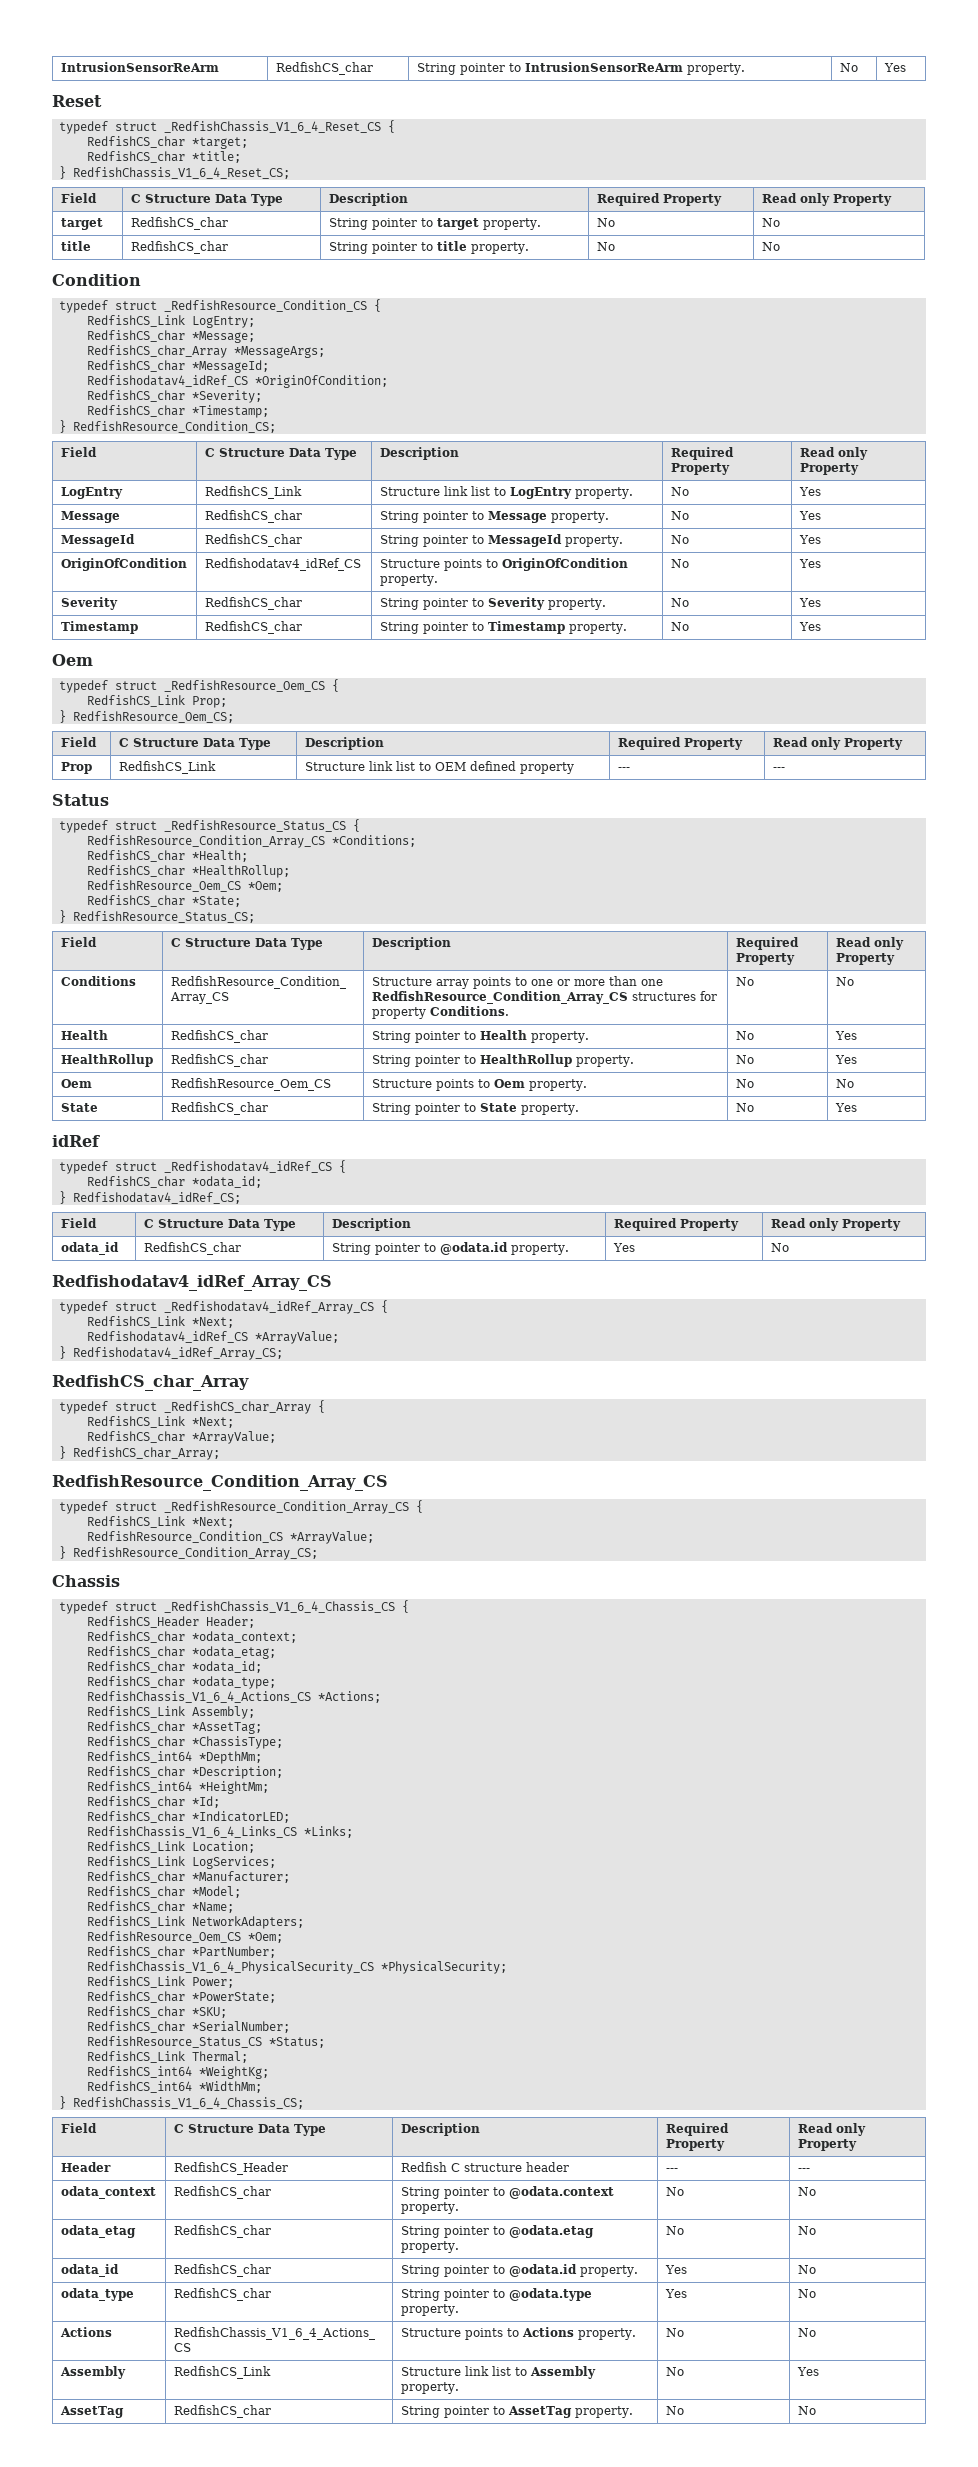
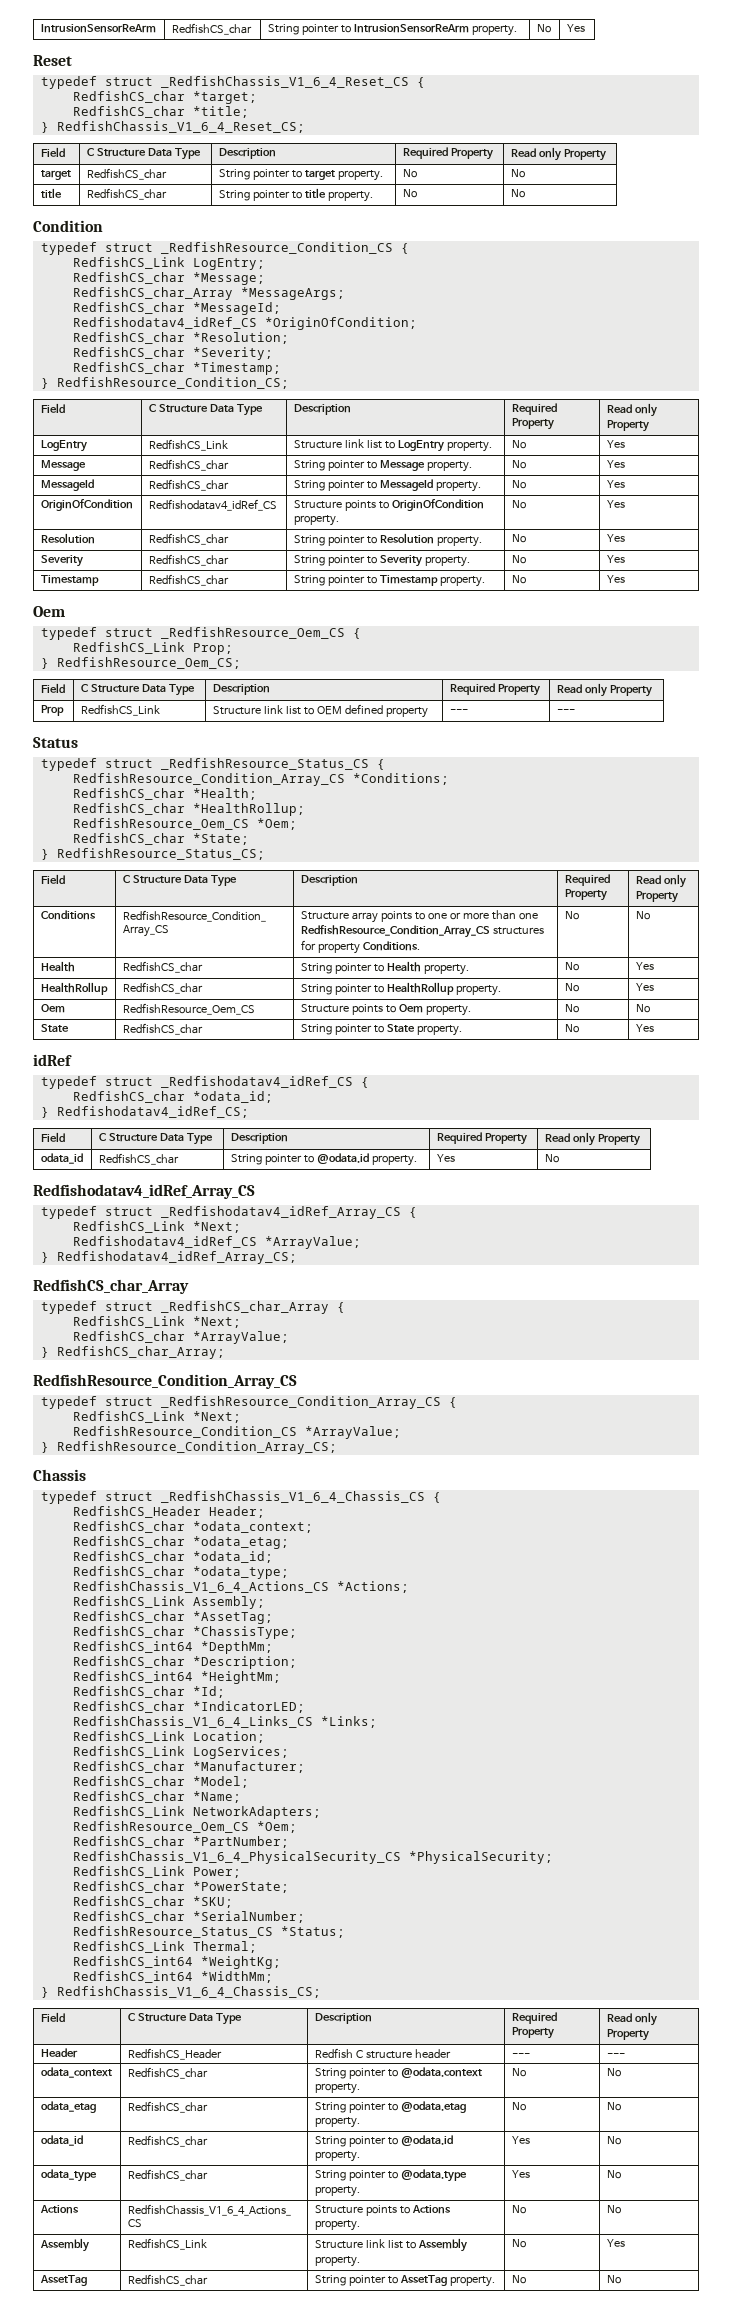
+ RedfishCS_char *Resolution;
+ Resolution | RedfishCS_char | String pointer to Resolution property. | No | Yes

